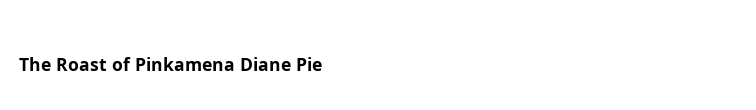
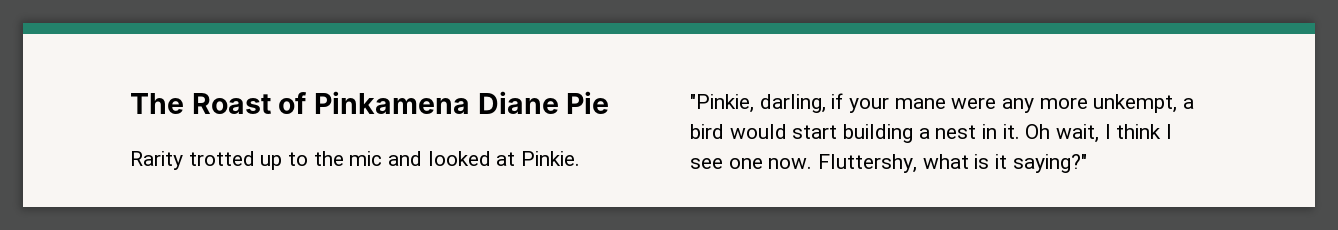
+ Rarity trotted up to the mic and looked at Pinkie. "Pinkie, darling, if your mane were any more unkempt, a bird would start building a nest in it. Oh wait, I think I see one now. Fluttershy, what is it saying?"

